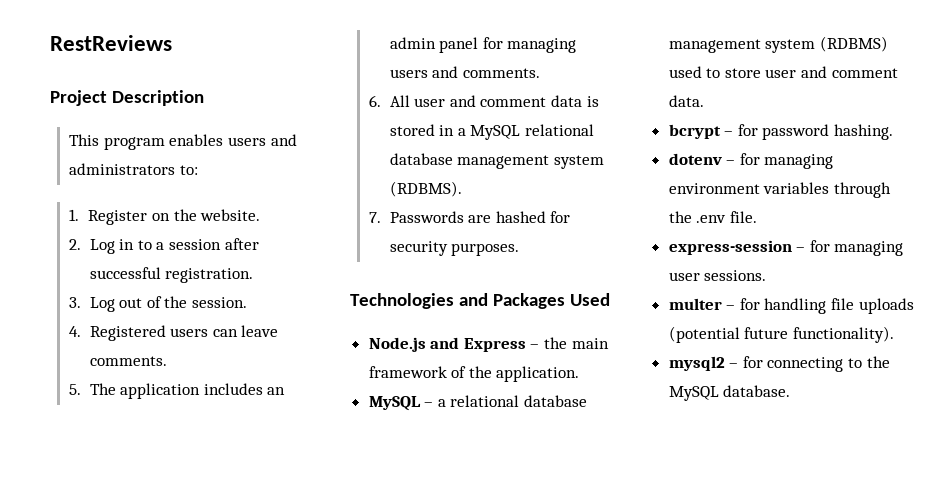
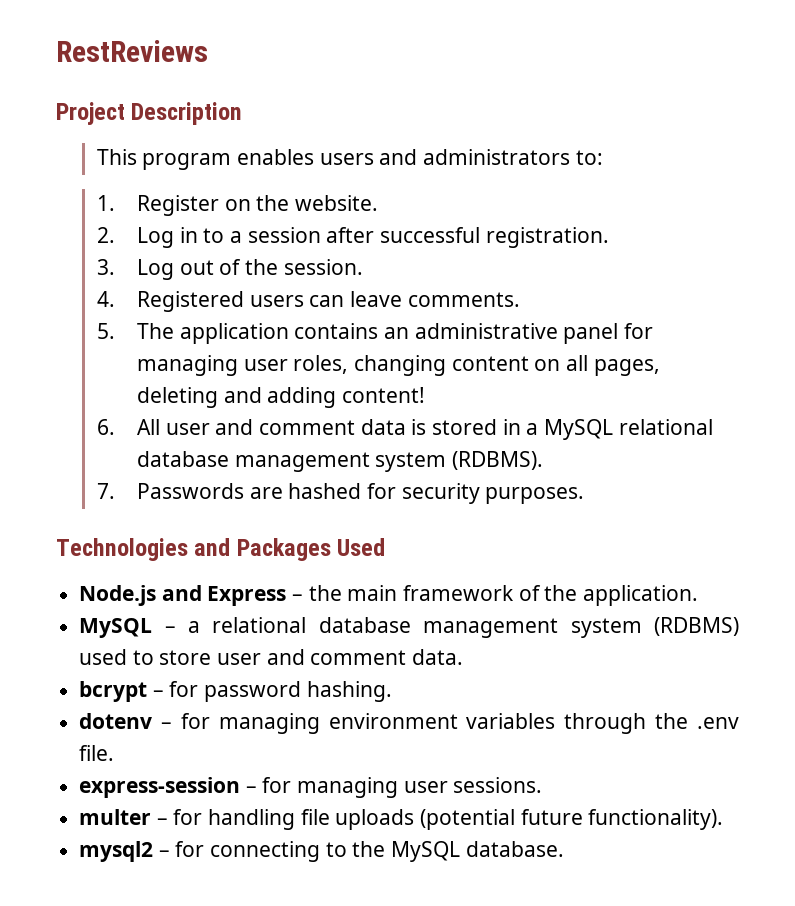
- 5. The application includes an admin panel for managing users and comments.
+ 5. The application contains an administrative panel for managing user roles, changing content on all pages, deleting and adding content!

